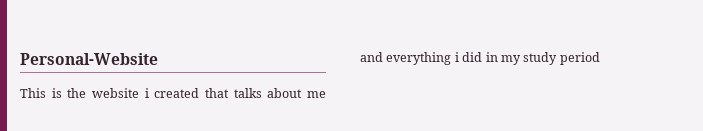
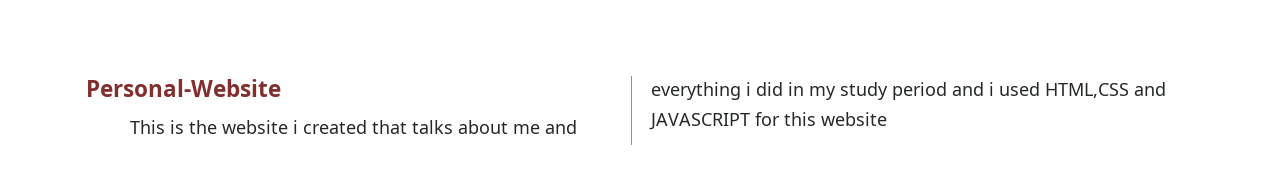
- This is the website i created that talks about me and everything i did in my study period
+ This is the website i created that talks about me and everything i did in my study period and i used HTML,CSS and JAVASCRIPT for this website

